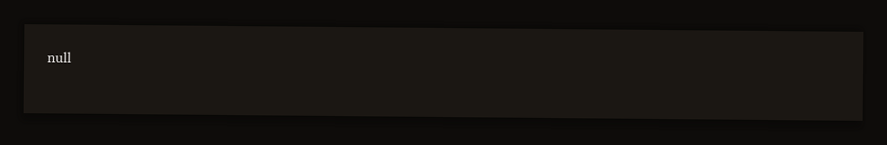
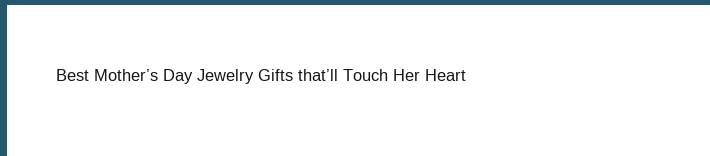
- null
+ Best Mother’s Day Jewelry Gifts that’ll Touch Her Heart

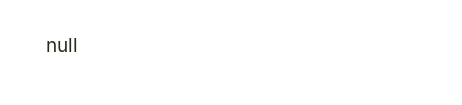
- Best Mother’s Day Jewelry Gifts that’ll Touch Her Heart
+ null

